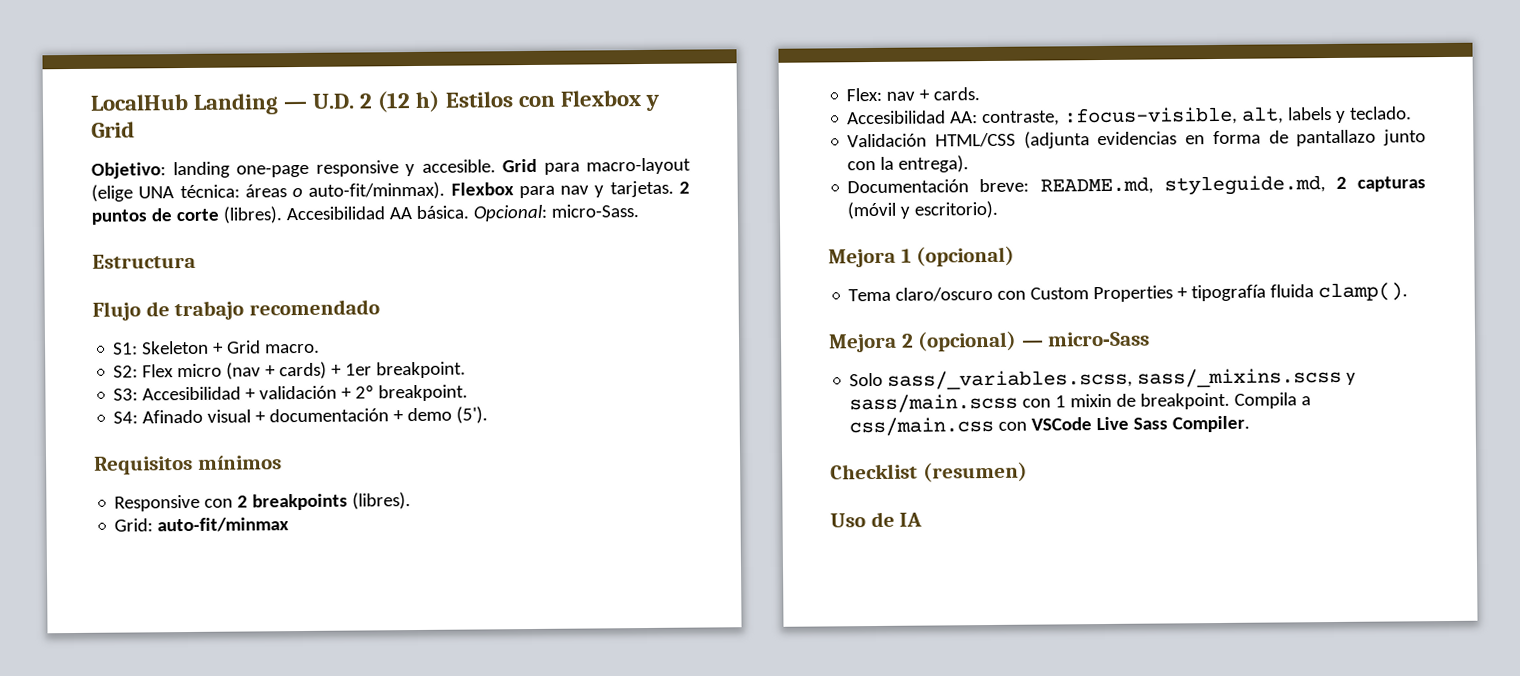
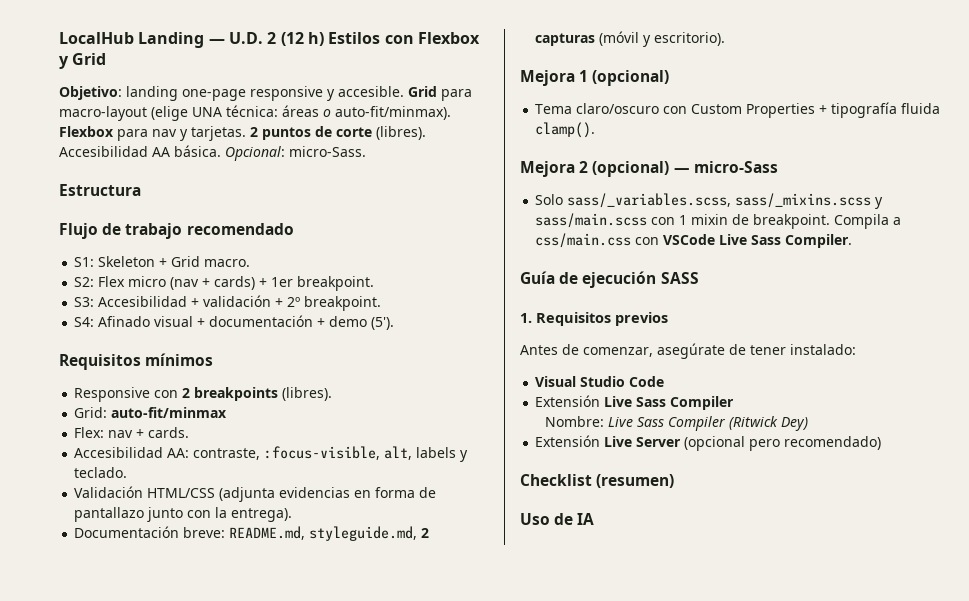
+ Guía de ejecución SASS
+ 1. Requisitos previos
+ Antes de comenzar, asegúrate de tener instalado:
+ Visual Studio Code
+ Extensión Live Sass Compiler
+ Nombre: Live Sass Compiler (Ritwick Dey)
+ Extensión Live Server (opcional pero recomendado)

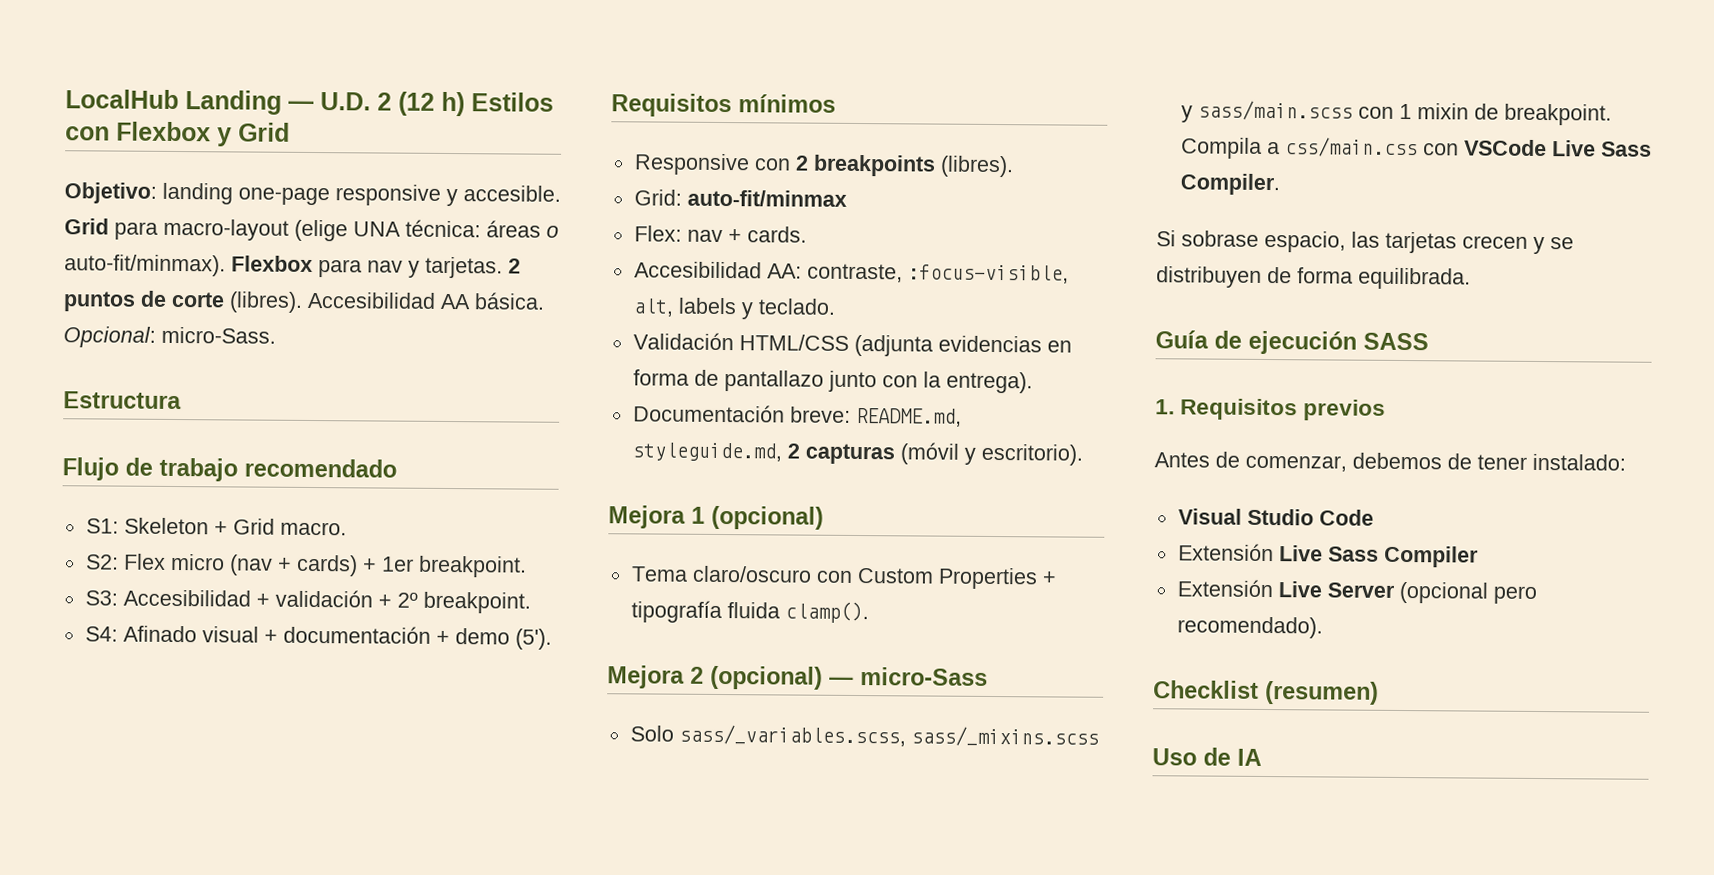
+ Si sobrase espacio, las tarjetas crecen y se distribuyen de forma equilibrada.
- Antes de comenzar, asegúrate de tener instalado:
+ Antes de comenzar, debemos de tener instalado:
- Nombre: Live Sass Compiler (Ritwick Dey)
- Extensión Live Server (opcional pero recomendado)
+ Extensión Live Server (opcional pero recomendado).

